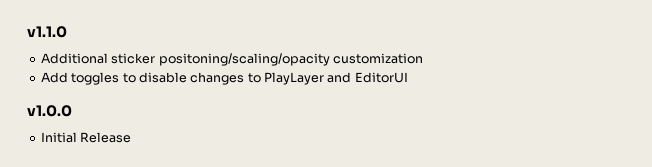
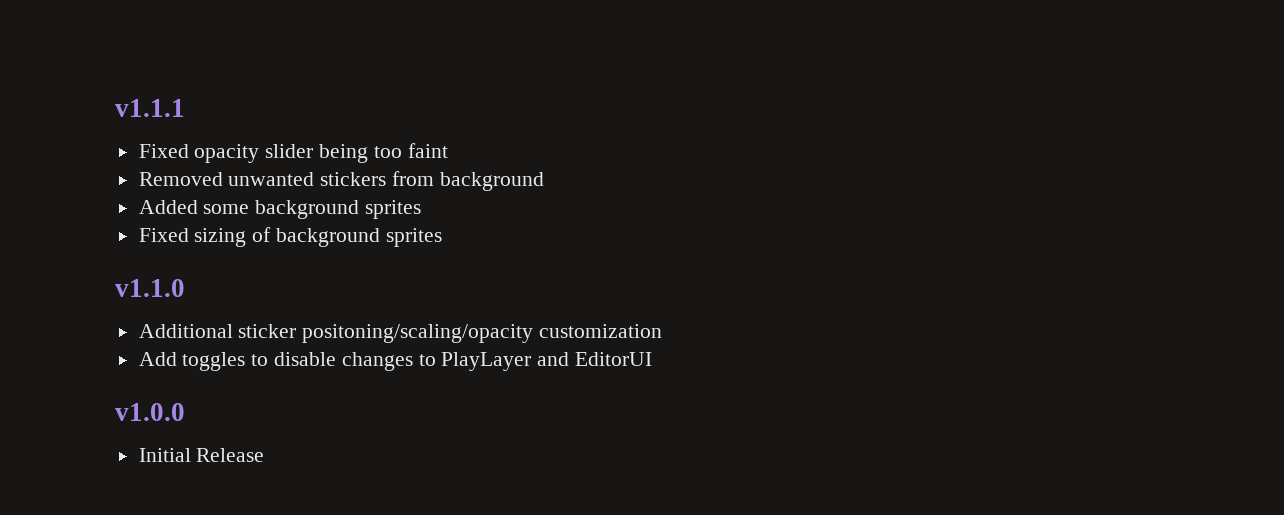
+ v1.1.1
+ Fixed opacity slider being too faint
+ Removed unwanted stickers from background
+ Added some background sprites
+ Fixed sizing of background sprites

